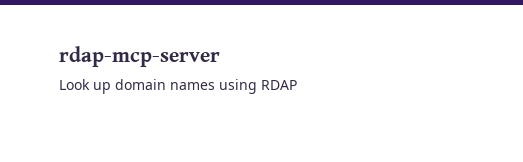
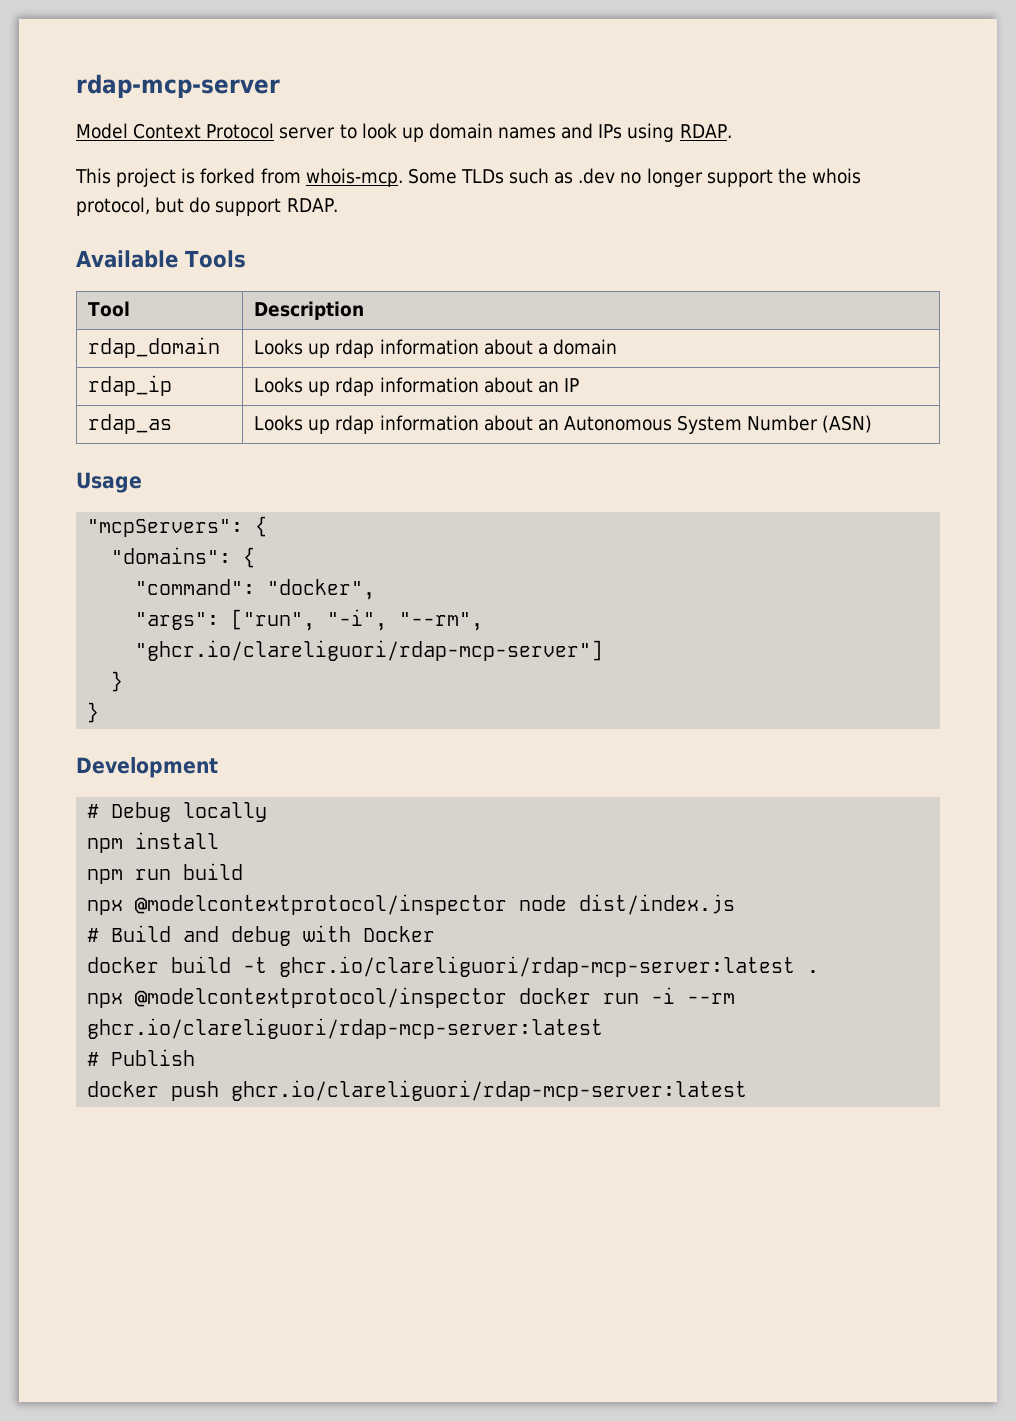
- Look up domain names using RDAP
+ Model Context Protocol server to look up domain names and IPs using RDAP.
+ This project is forked from whois-mcp. Some TLDs such as .dev no longer support the whois protocol, but do support RDAP.
+ Available Tools
+ Tool | Description
+ rdap_domain | Looks up rdap information about a domain
+ rdap_ip | Looks up rdap information about an IP
+ rdap_as | Looks up rdap information about an Autonomous System Number (ASN)
+ Usage
+ "mcpServers": {
+ "domains": {
+ "command": "docker",
+ "args": ["run", "-i", "--rm", "ghcr.io/clareliguori/rdap-mcp-server"]
+ }
+ }
+ Development
+ # Debug locally
+ npm install
+ npm run build
+ npx @modelcontextprotocol/inspector node dist/index.js
+ # Build and debug with Docker
+ docker build -t ghcr.io/clareliguori/rdap-mcp-server:latest .
+ npx @modelcontextprotocol/inspector docker run -i --rm ghcr.io/clareliguori/rdap-mcp-server:latest
+ # Publish
+ docker push ghcr.io/clareliguori/rdap-mcp-server:latest

